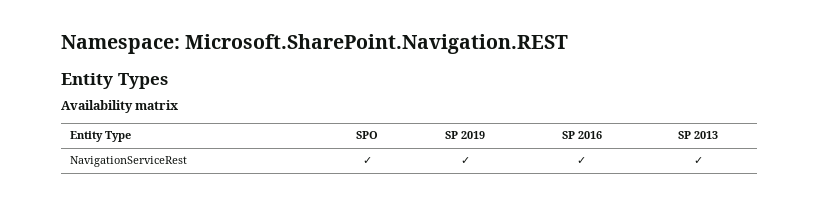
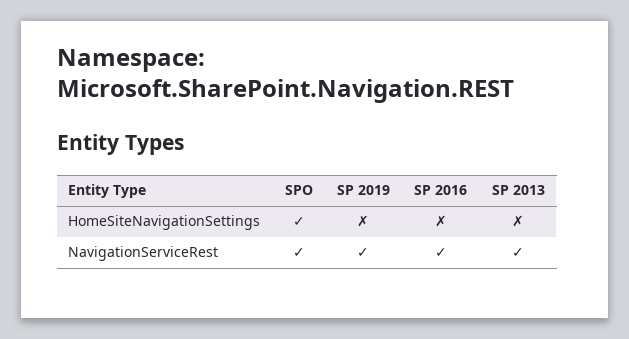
- Availability matrix
+ HomeSiteNavigationSettings | ✓ | ✗ | ✗ | ✗

